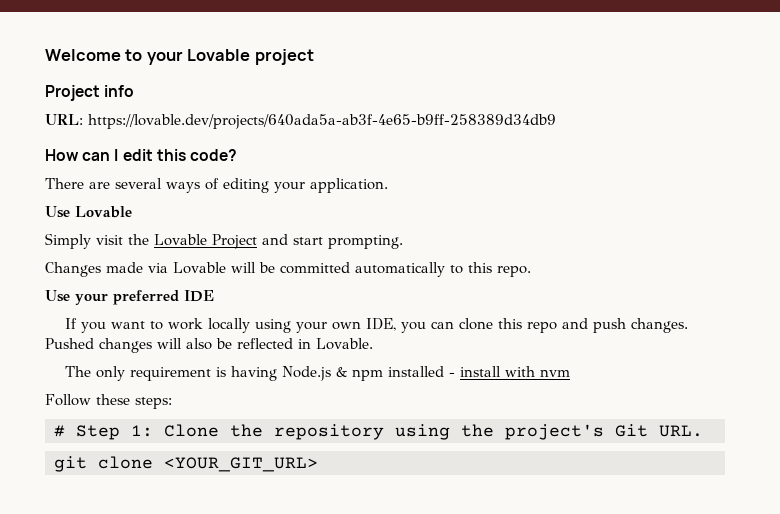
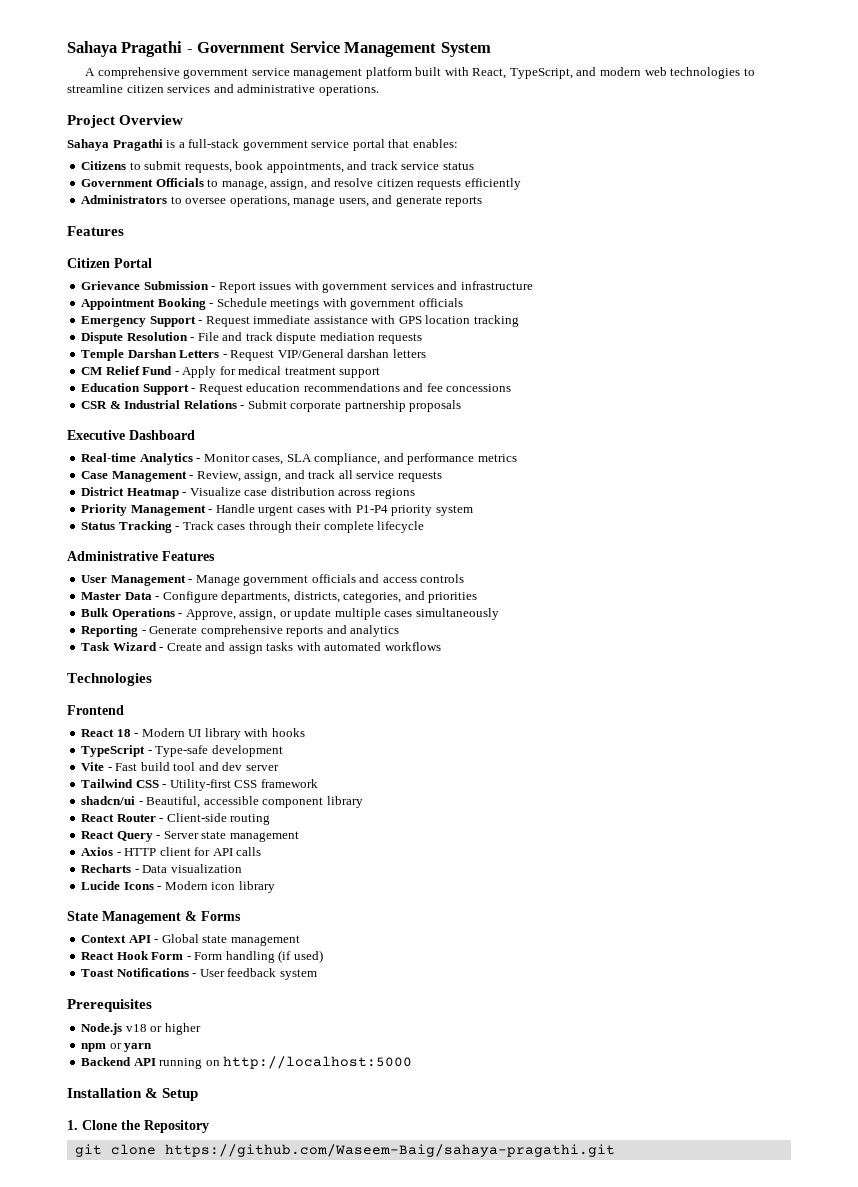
- Welcome to your Lovable project
- Project info
- URL: https://lovable.dev/projects/640ada5a-ab3f-4e65-b9ff-258389d34db9
- How can I edit this code?
- There are several ways of editing your application.
- Use Lovable
- Simply visit the Lovable Project and start prompting.
- Changes made via Lovable will be committed automatically to this repo.
- Use your preferred IDE
- If you want to work locally using your own IDE, you can clone this repo and push changes. Pushed changes will also be reflected in Lovable.
- The only requirement is having Node.js & npm installed - install with nvm
- Follow these steps:
- # Step 1: Clone the repository using the project's Git URL.
+ Sahaya Pragathi - Government Service Management System
+ A comprehensive government service management platform built with React, TypeScript, and modern web technologies to streamline citizen services and administrative operations.
+ Project Overview
+ Sahaya Pragathi is a full-stack government service portal that enables:
+ Citizens to submit requests, book appointments, and track service status
+ Government Officials to manage, assign, and resolve citizen requests efficiently
+ Administrators to oversee operations, manage users, and generate reports
+ Features
+ Citizen Portal
+ Grievance Submission - Report issues with government services and infrastructure
+ Appointment Booking - Schedule meetings with government officials
+ Emergency Support - Request immediate assistance with GPS location tracking
+ Dispute Resolution - File and track dispute mediation requests
+ Temple Darshan Letters - Request VIP/General darshan letters
+ CM Relief Fund - Apply for medical treatment support
+ Education Support - Request education recommendations and fee concessions
+ CSR & Industrial Relations - Submit corporate partnership proposals
+ Executive Dashboard
+ Real-time Analytics - Monitor cases, SLA compliance, and performance metrics
+ Case Management - Review, assign, and track all service requests
+ District Heatmap - Visualize case distribution across regions
+ Priority Management - Handle urgent cases with P1-P4 priority system
+ Status Tracking - Track cases through their complete lifecycle
+ Administrative Features
+ User Management - Manage government officials and access controls
+ Master Data - Configure departments, districts, categories, and priorities
+ Bulk Operations - Approve, assign, or update multiple cases simultaneously
+ Reporting - Generate comprehensive reports and analytics
+ Task Wizard - Create and assign tasks with automated workflows
+ Technologies
+ Frontend
+ React 18 - Modern UI library with hooks
+ TypeScript - Type-safe development
+ Vite - Fast build tool and dev server
+ Tailwind CSS - Utility-first CSS framework
+ shadcn/ui - Beautiful, accessible component library
+ React Router - Client-side routing
+ React Query - Server state management
+ Axios - HTTP client for API calls
+ Recharts - Data visualization
+ Lucide Icons - Modern icon library
+ State Management & Forms
+ Context API - Global state management
+ React Hook Form - Form handling (if used)
+ Toast Notifications - User feedback system
+ Prerequisites
+ Node.js v18 or higher
+ npm or yarn
+ Backend API running on http://localhost:5000
+ Installation & Setup
+ 1. Clone the Repository
- git clone <YOUR_GIT_URL>
+ git clone https://github.com/Waseem-Baig/sahaya-pragathi.git

